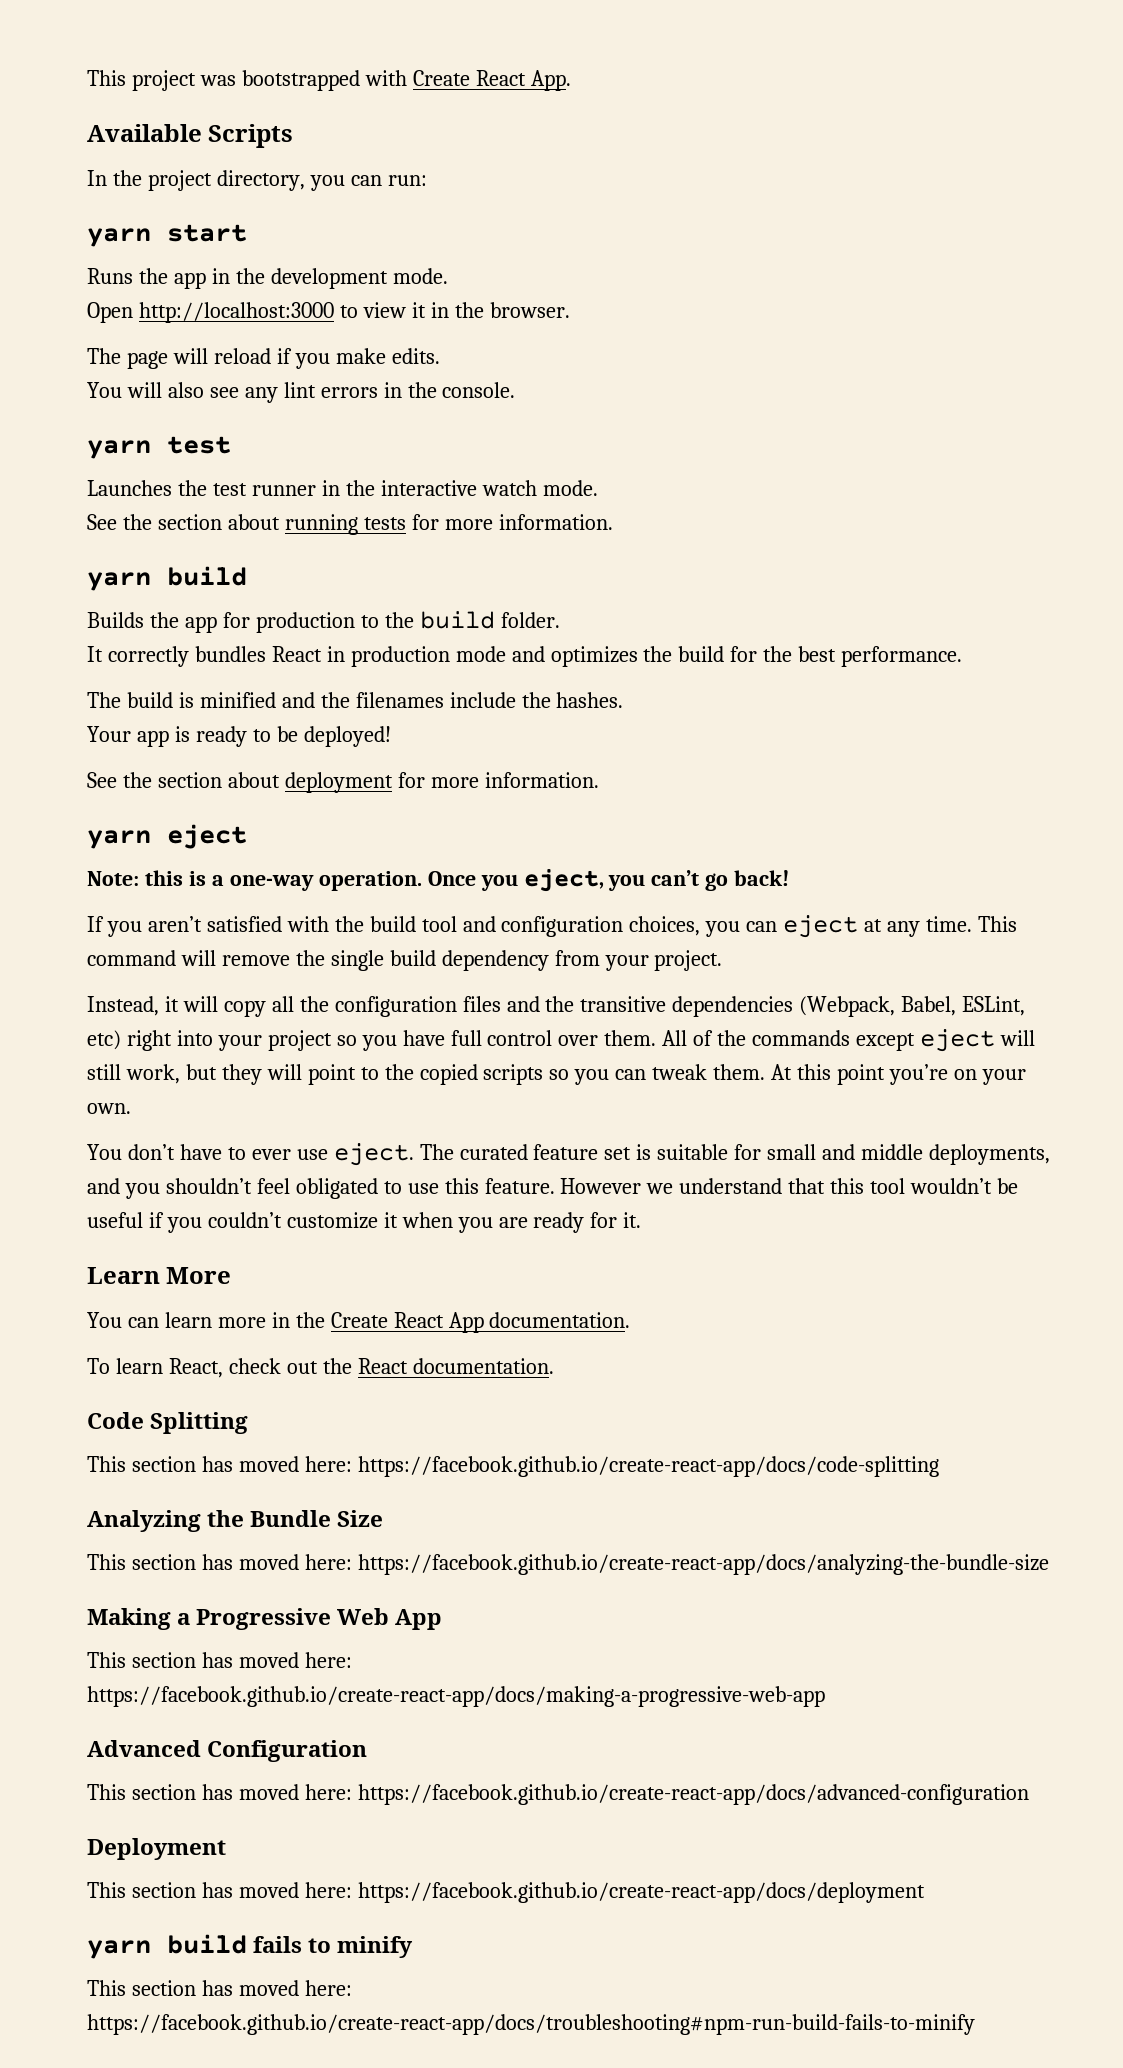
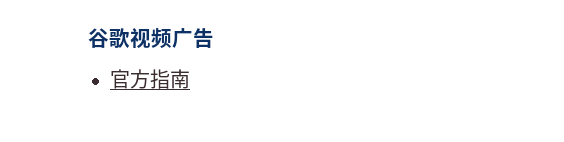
- This project was bootstrapped with Create React App.
- Available Scripts
- In the project directory, you can run:
- yarn start
- Runs the app in the development mode.
- Open http://localhost:3000 to view it in the browser.
- The page will reload if you make edits.
- You will also see any lint errors in the console.
- yarn test
- Launches the test runner in the interactive watch mode.
- See the section about running tests for more information.
- yarn build
- Builds the app for production to the build folder.
- It correctly bundles React in production mode and optimizes the build for the best performance.
- The build is minified and the filenames include the hashes.
- Your app is ready to be deployed!
- See the section about deployment for more information.
- yarn eject
- Note: this is a one-way operation. Once you eject, you can’t go back!
- If you aren’t satisfied with the build tool and configuration choices, you can eject at any time. This command will remove the single build dependency from your project.
- Instead, it will copy all the configuration files and the transitive dependencies (Webpack, Babel, ESLint, etc) right into your project so you have full control over them. All of the commands except eject will still work, but they will point to the copied scripts so you can tweak them. At this point you’re on your own.
- You don’t have to ever use eject. The curated feature set is suitable for small and middle deployments, and you shouldn’t feel obligated to use this feature. However we understand that this tool wouldn’t be useful if you couldn’t customize it when you are ready for it.
- Learn More
- You can learn more in the Create React App documentation.
- To learn React, check out the React documentation.
- Code Splitting
- This section has moved here: https://facebook.github.io/create-react-app/docs/code-splitting
- Analyzing the Bundle Size
- This section has moved here: https://facebook.github.io/create-react-app/docs/analyzing-the-bundle-size
- Making a Progressive Web App
- This section has moved here: https://facebook.github.io/create-react-app/docs/making-a-progressive-web-app
- Advanced Configuration
- This section has moved here: https://facebook.github.io/create-react-app/docs/advanced-configuration
- Deployment
- This section has moved here: https://facebook.github.io/create-react-app/docs/deployment
- yarn build fails to minify
- This section has moved here: https://facebook.github.io/create-react-app/docs/troubleshooting#npm-run-build-fails-to-minify
+ 谷歌视频广告
+ 官方指南

